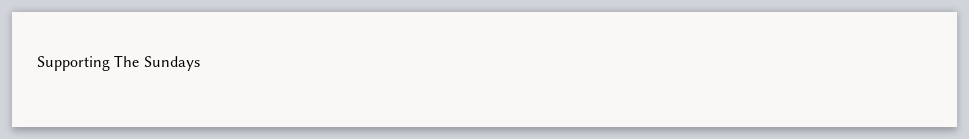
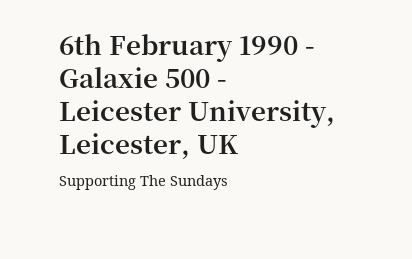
+ 6th February 1990 - Galaxie 500 - Leicester University, Leicester, UK

